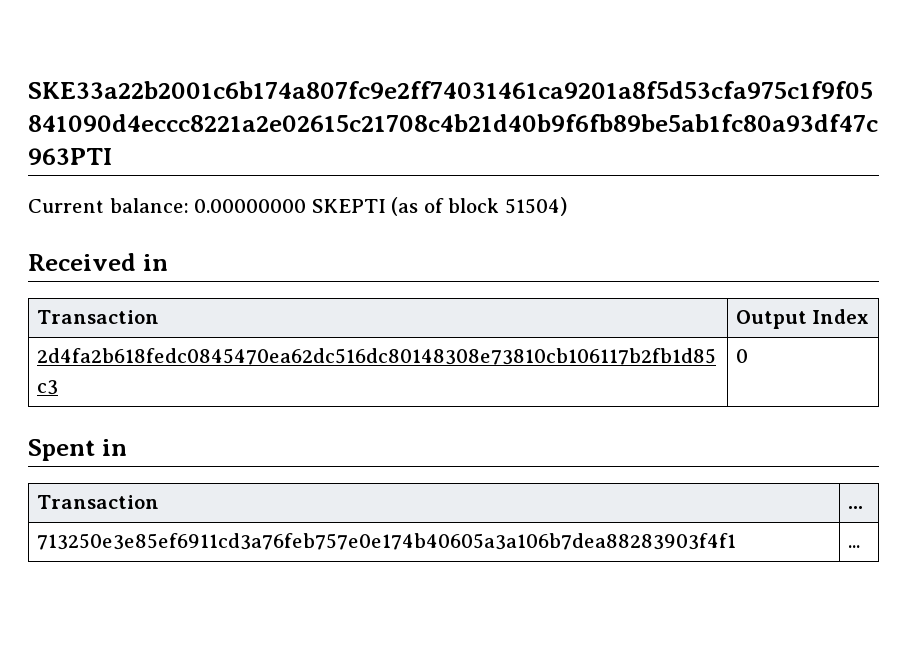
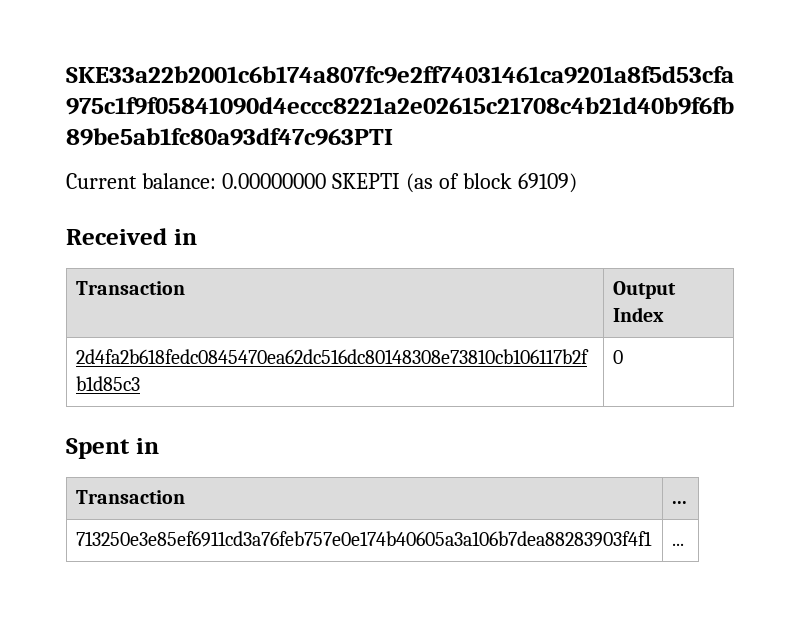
- Current balance: 0.00000000 SKEPTI (as of block 51504)
+ Current balance: 0.00000000 SKEPTI (as of block 69109)

